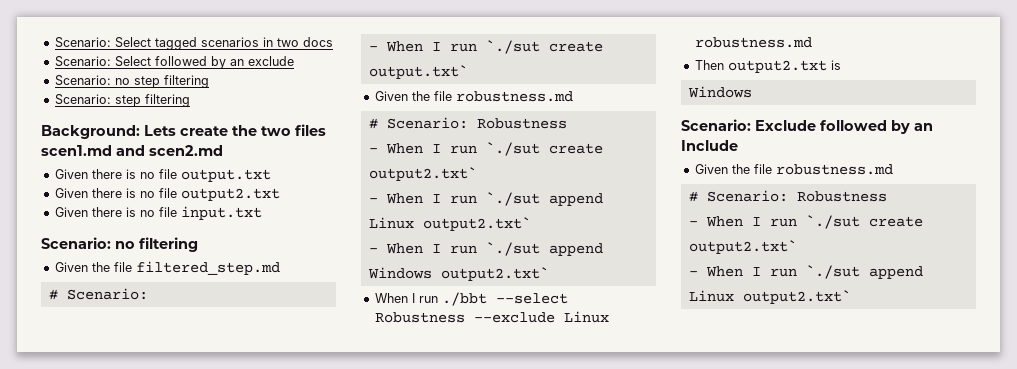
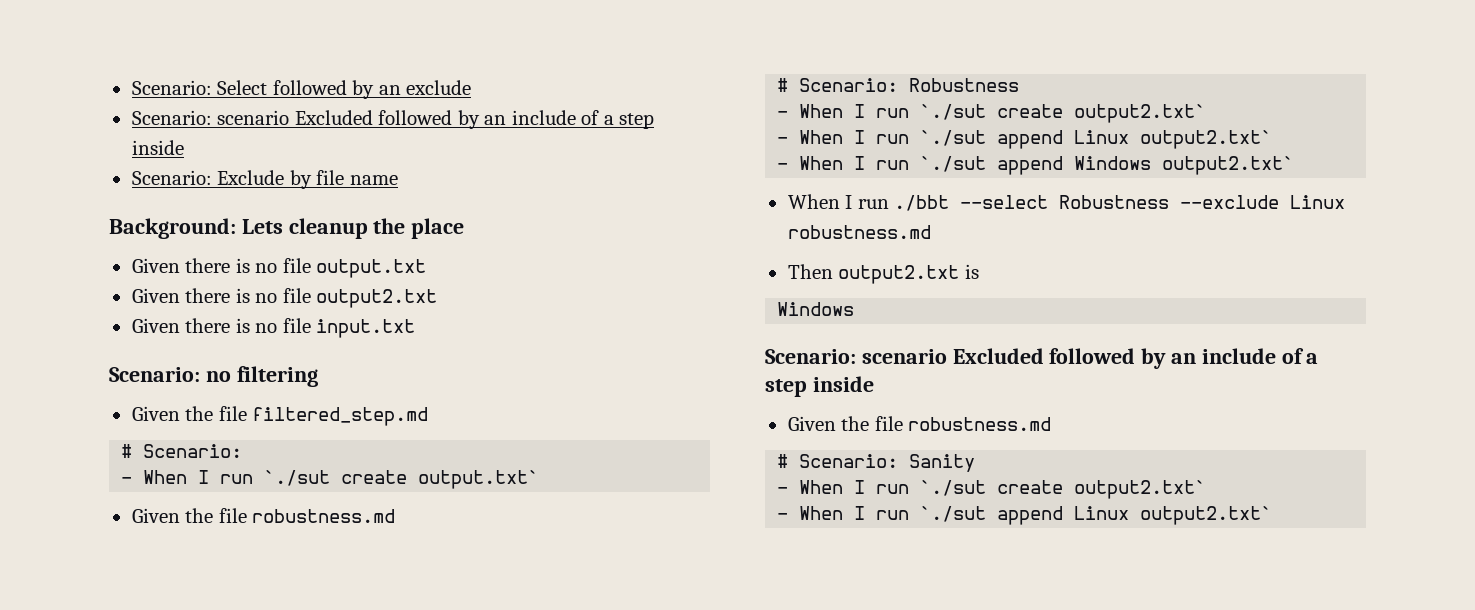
- Scenario: Select tagged scenarios in two docs
  Scenario: Select followed by an exclude
- Scenario: no step filtering
- Scenario: step filtering
- Background: Lets create the two files scen1.md and scen2.md
+ Scenario: scenario Excluded followed by an include of a step inside
+ Scenario: Exclude by file name
+ Background: Lets cleanup the place
  Then output2.txt is
  Windows
- Scenario: Exclude followed by an Include
+ Scenario: scenario Excluded followed by an include of a step inside
  Given the file robustness.md
- # Scenario: Robustness
+ # Scenario: Sanity

